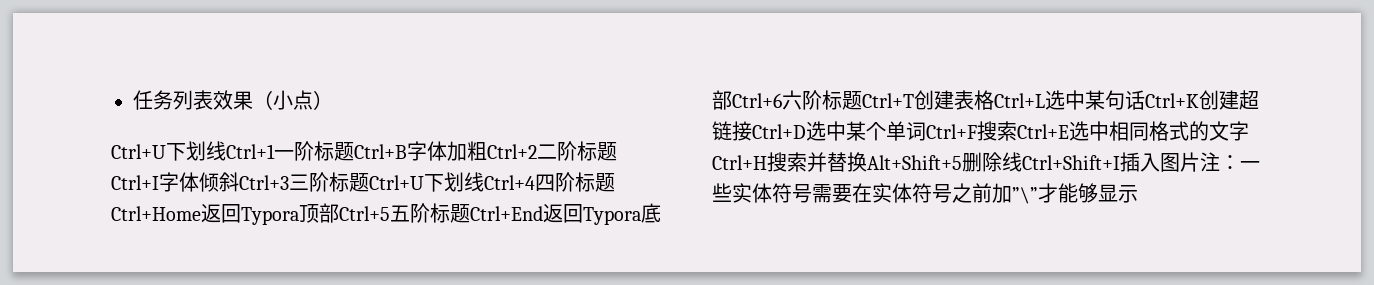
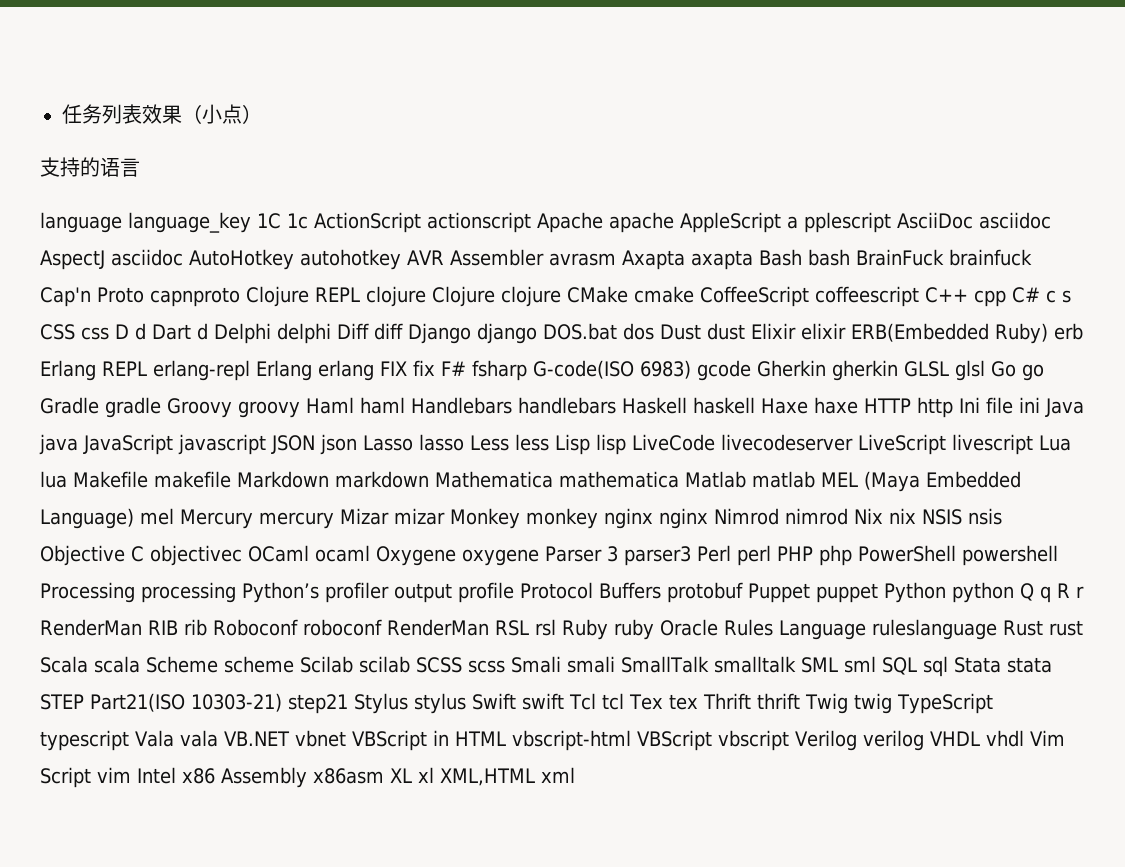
- Ctrl+U下划线Ctrl+1一阶标题Ctrl+B字体加粗Ctrl+2二阶标题Ctrl+I字体倾斜Ctrl+3三阶标题Ctrl+U下划线Ctrl+4四阶标题Ctrl+Home返回Typora顶部Ctrl+5五阶标题Ctrl+End返回Typora底部Ctrl+6六阶标题Ctrl+T创建表格Ctrl+L选中某句话Ctrl+K创建超链接Ctrl+D选中某个单词Ctrl+F搜索Ctrl+E选中相同格式的文字Ctrl+H搜索并替换Alt+Shift+5删除线Ctrl+Shift+I插入图片注：一些实体符号需要在实体符号之前加”\”才能够显示
+ 支持的语言
+ language language_key 1C 1c ActionScript actionscript Apache apache AppleScript a pplescript AsciiDoc asciidoc AspectJ asciidoc AutoHotkey autohotkey AVR Assembler avrasm Axapta axapta Bash bash BrainFuck brainfuck Cap'n Proto capnproto Clojure REPL clojure Clojure clojure CMake cmake CoffeeScript coffeescript C++ cpp C# c s CSS css D d Dart d Delphi delphi Diff diff Django django DOS.bat dos Dust dust Elixir elixir ERB(Embedded Ruby) erb Erlang REPL erlang-repl Erlang erlang FIX fix F# fsharp G-code(ISO 6983) gcode Gherkin gherkin GLSL glsl Go go Gradle gradle Groovy groovy Haml haml Handlebars handlebars Haskell haskell Haxe haxe HTTP http Ini file ini Java java JavaScript javascript JSON json Lasso lasso Less less Lisp lisp LiveCode livecodeserver LiveScript livescript Lua lua Makefile makefile Markdown markdown Mathematica mathematica Matlab matlab MEL (Maya Embedded Language) mel Mercury mercury Mizar mizar Monkey monkey nginx nginx Nimrod nimrod Nix nix NSIS nsis Objective C objectivec OCaml ocaml Oxygene oxygene Parser 3 parser3 Perl perl PHP php PowerShell powershell Processing processing Python’s profiler output profile Protocol Buffers protobuf Puppet puppet Python python Q q R r RenderMan RIB rib Roboconf roboconf RenderMan RSL rsl Ruby ruby Oracle Rules Language ruleslanguage Rust rust Scala scala Scheme scheme Scilab scilab SCSS scss Smali smali SmallTalk smalltalk SML sml SQL sql Stata stata STEP Part21(ISO 10303-21) step21 Stylus stylus Swift swift Tcl tcl Tex tex Thrift thrift Twig twig TypeScript typescript Vala vala VB.NET vbnet VBScript in HTML vbscript-html VBScript vbscript Verilog verilog VHDL vhdl Vim Script vim Intel x86 Assembly x86asm XL xl XML,HTML xml

